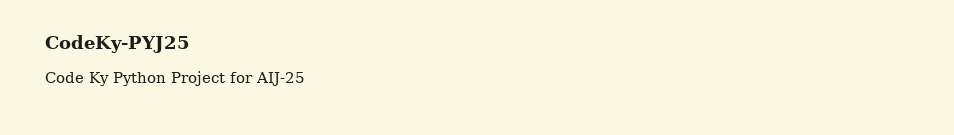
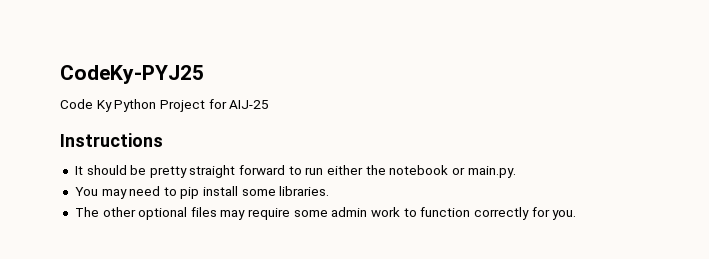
+ Instructions
+ It should be pretty straight forward to run either the notebook or main.py.
+ You may need to pip install some libraries.
+ The other optional files may require some admin work to function correctly for you.

